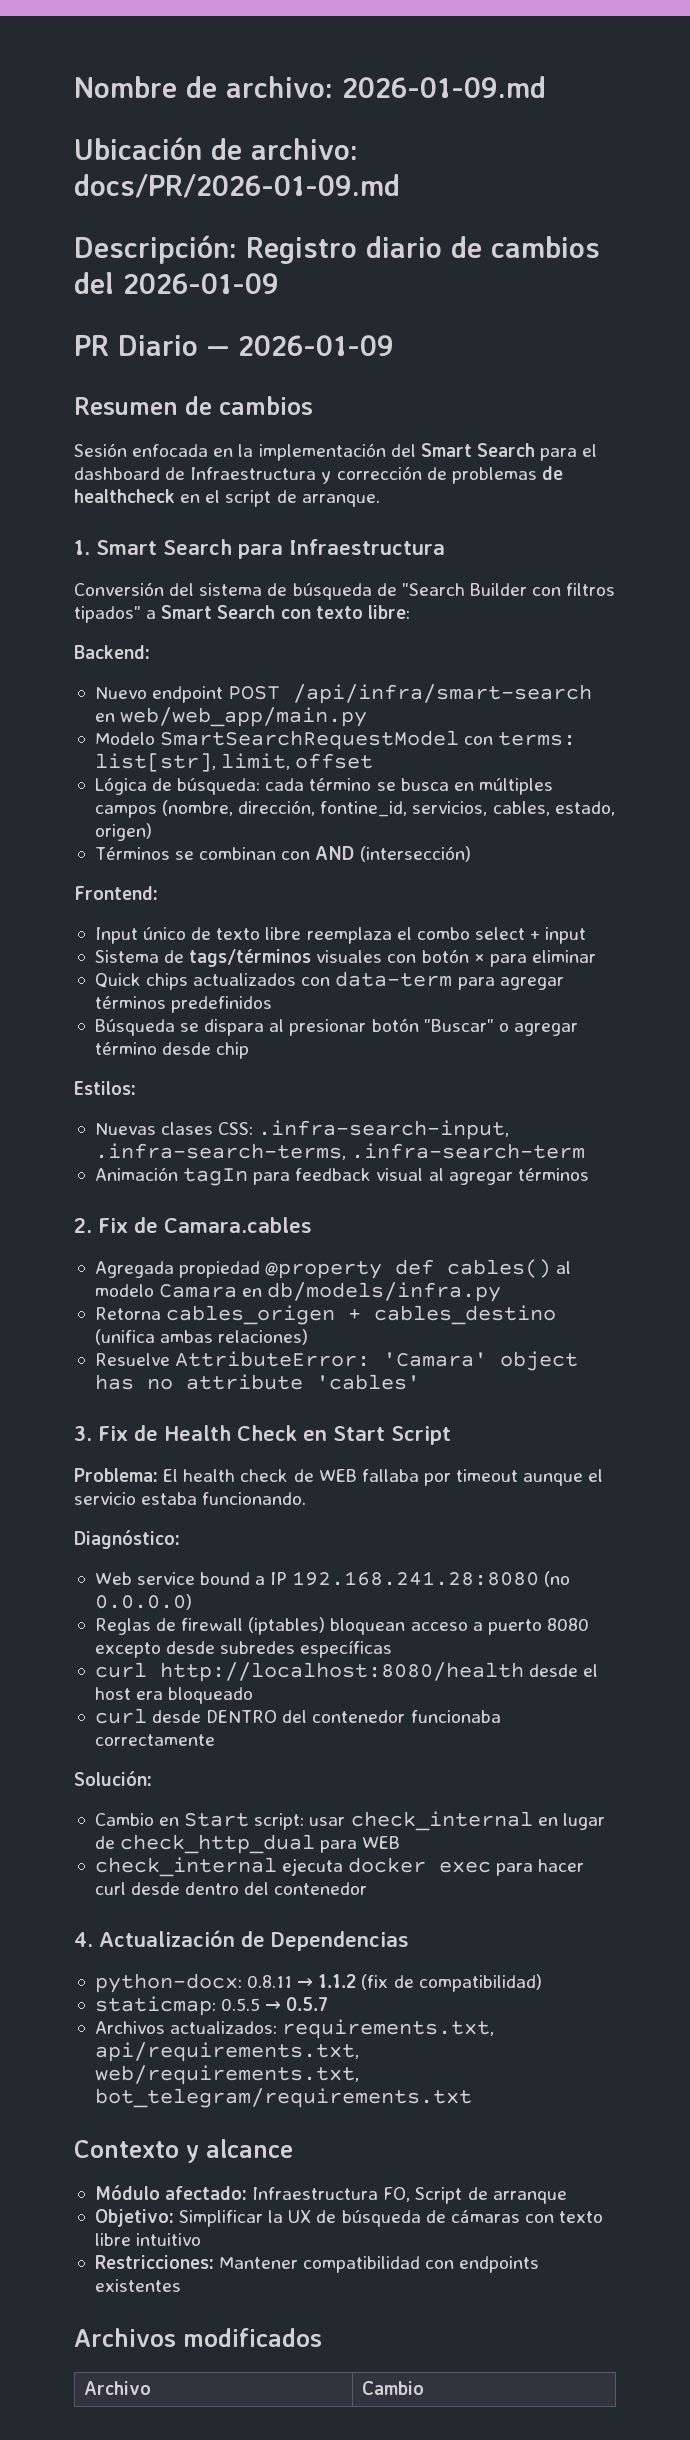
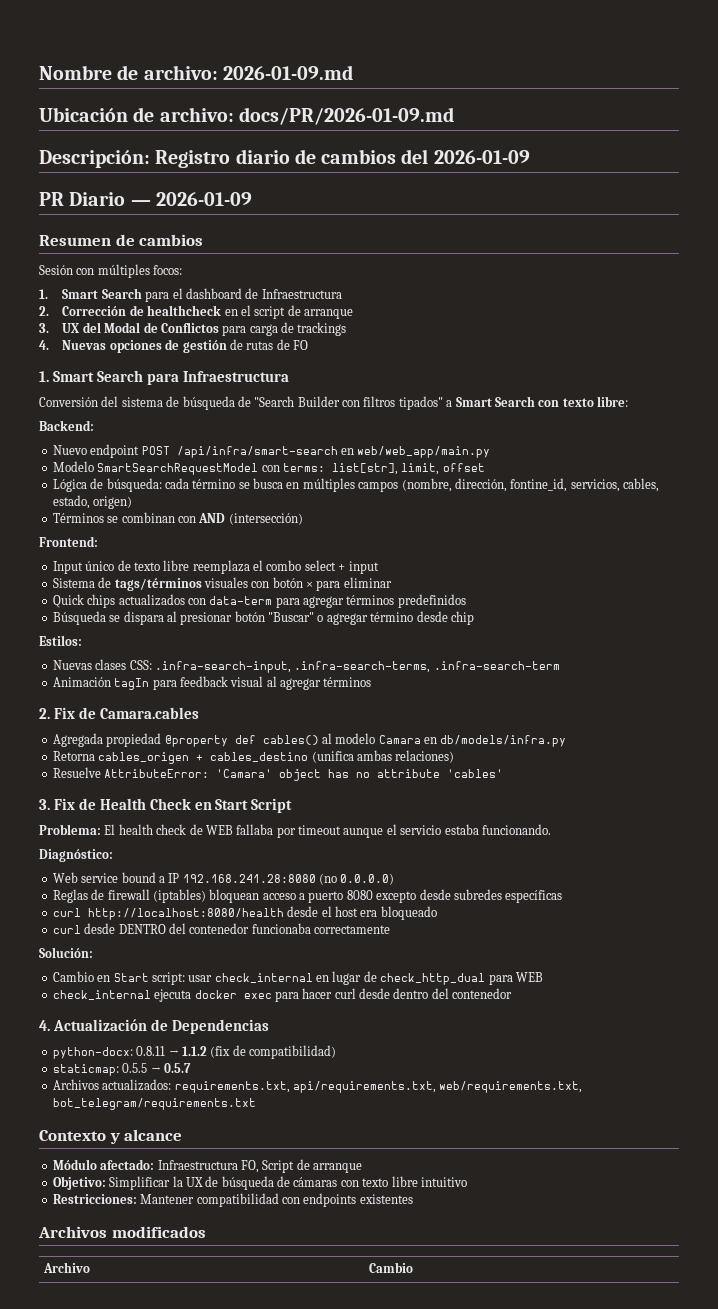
- Sesión enfocada en la implementación del Smart Search para el dashboard de Infraestructura y corrección de problemas de healthcheck en el script de arranque.
+ Sesión con múltiples focos:
+ 1. Smart Search para el dashboard de Infraestructura
+ 2. Corrección de healthcheck en el script de arranque
+ 3. UX del Modal de Conflictos para carga de trackings
+ 4. Nuevas opciones de gestión de rutas de FO

